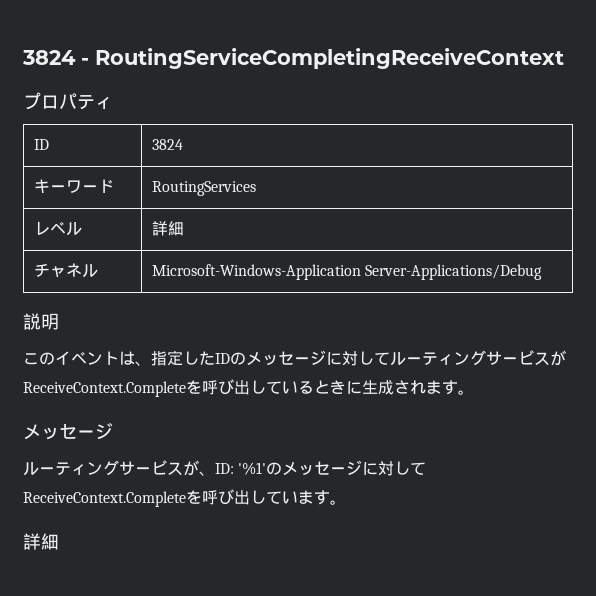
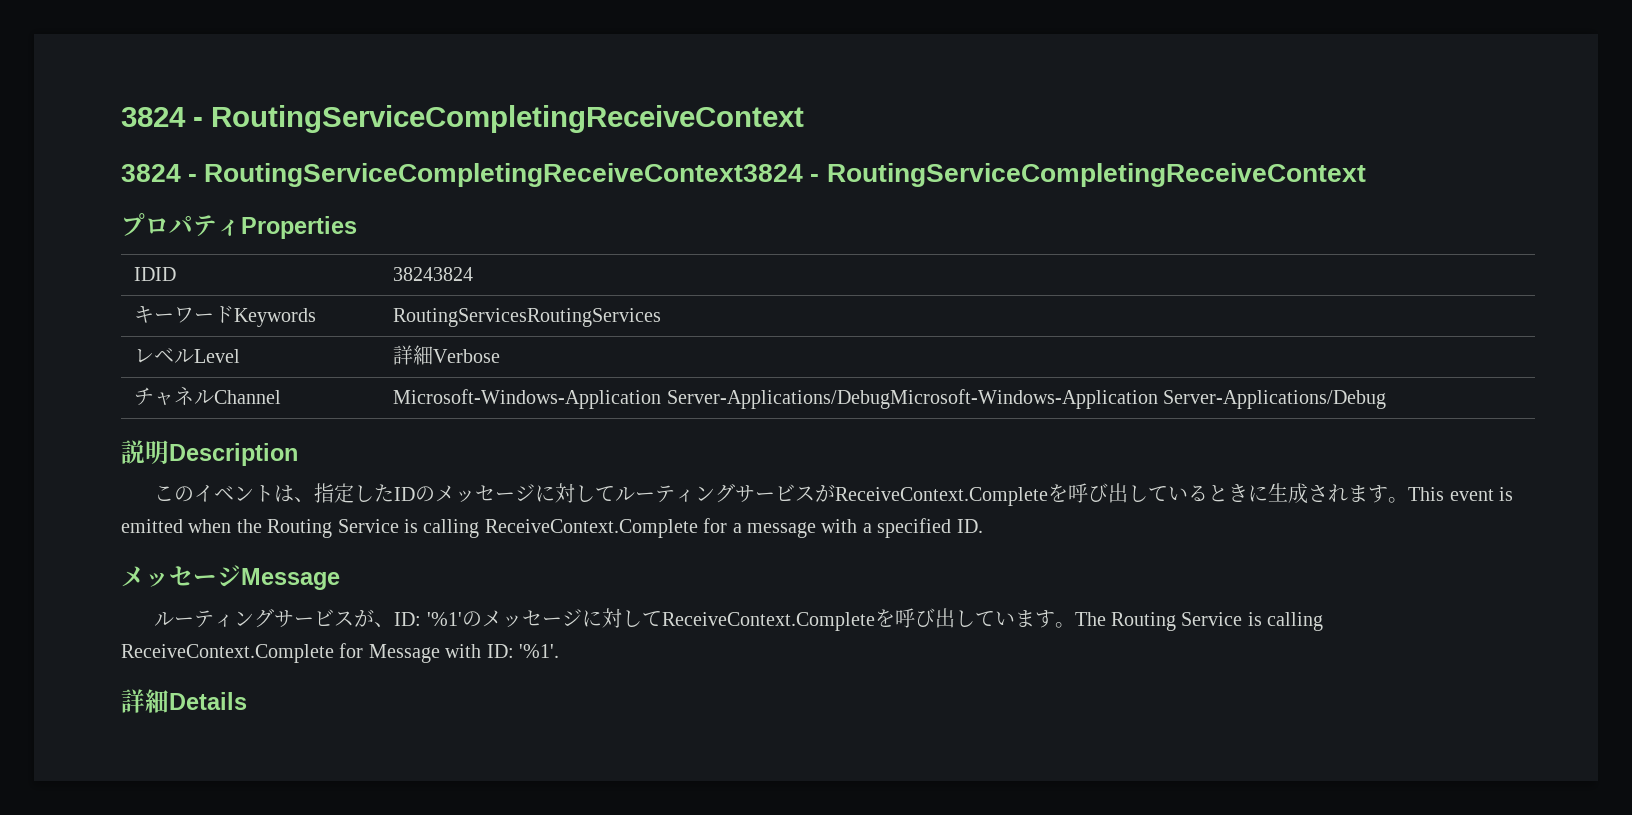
+ 3824 - RoutingServiceCompletingReceiveContext3824 - RoutingServiceCompletingReceiveContext
- プロパティ
- ID | 3824
+ プロパティProperties
+ IDID | 38243824
- キーワード | RoutingServices
+ キーワードKeywords | RoutingServicesRoutingServices
- レベル | 詳細
+ レベルLevel | 詳細Verbose
- チャネル | Microsoft-Windows-Application Server-Applications/Debug
+ チャネルChannel | Microsoft-Windows-Application Server-Applications/DebugMicrosoft-Windows-Application Server-Applications/Debug
- 説明
+ 説明Description
- このイベントは、指定したIDのメッセージに対してルーティングサービスがReceiveContext.Completeを呼び出しているときに生成されます。
- メッセージ
+ このイベントは、指定したIDのメッセージに対してルーティングサービスがReceiveContext.Completeを呼び出しているときに生成されます。This event is emitted when the Routing Service is calling ReceiveContext.Complete for a message with a specified ID.
+ メッセージMessage
- ルーティングサービスが、ID: '%1'のメッセージに対してReceiveContext.Completeを呼び出しています。
- 詳細
+ ルーティングサービスが、ID: '%1'のメッセージに対してReceiveContext.Completeを呼び出しています。The Routing Service is calling ReceiveContext.Complete for Message with ID: '%1'.
+ 詳細Details

